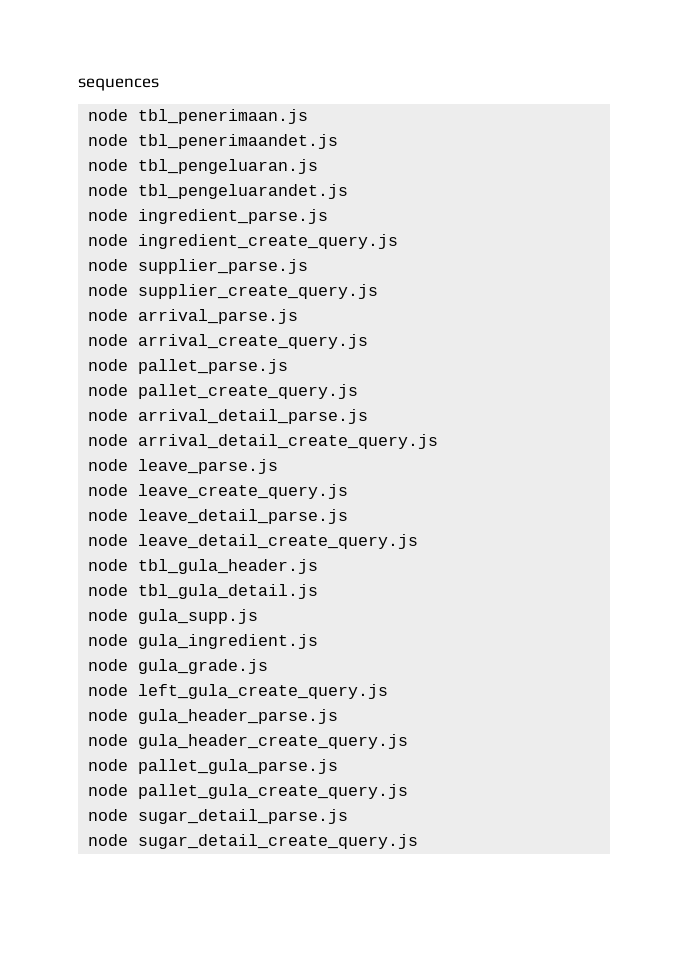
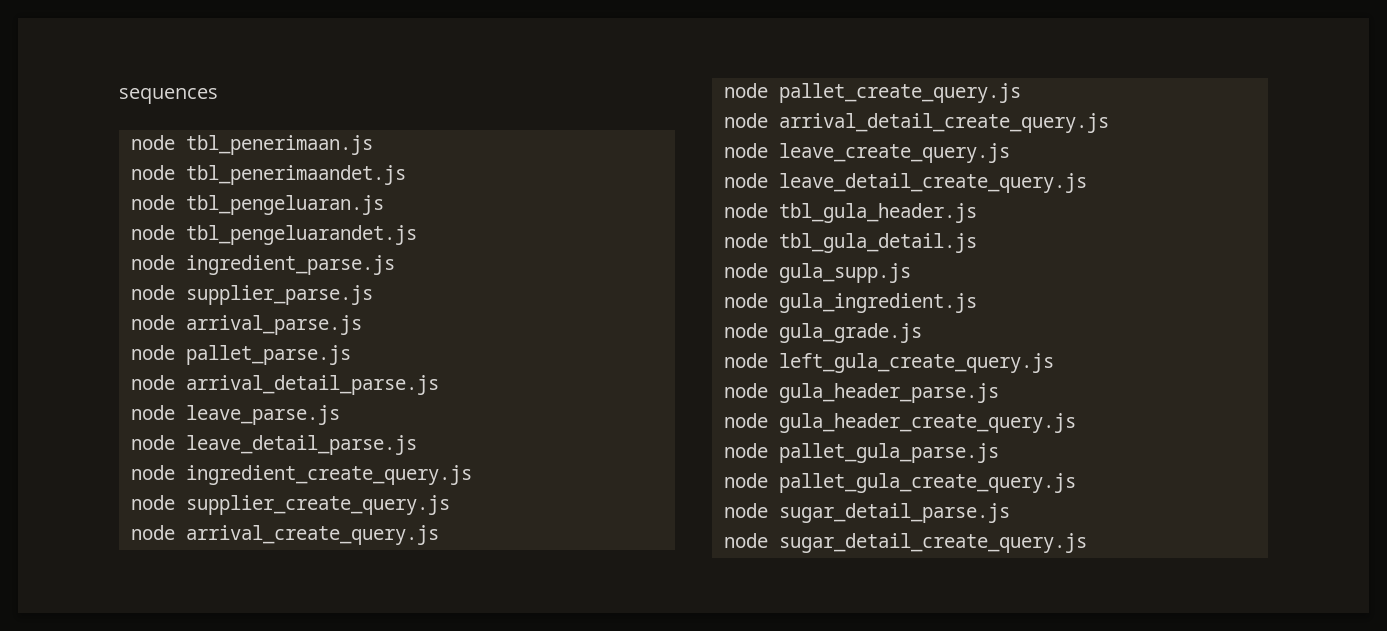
+ node supplier_parse.js
+ node arrival_parse.js
+ node pallet_parse.js
+ node arrival_detail_parse.js
+ node leave_parse.js
+ node leave_detail_parse.js
  node ingredient_create_query.js
- node supplier_parse.js
- node arrival_parse.js
- node pallet_parse.js
- node arrival_detail_parse.js
- node leave_parse.js
- node leave_detail_parse.js

